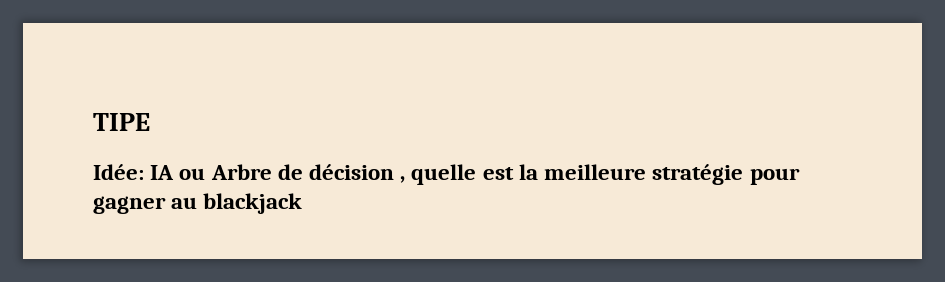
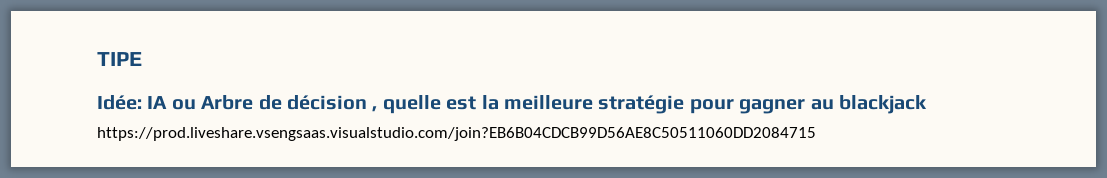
+ https://prod.liveshare.vsengsaas.visualstudio.com/join?EB6B04CDCB99D56AE8C50511060DD2084715

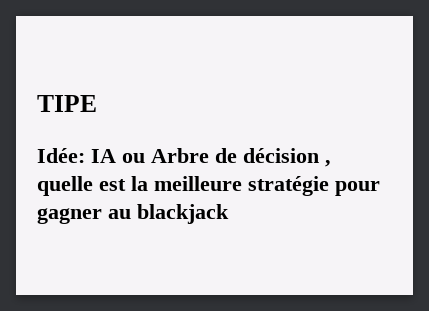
- https://prod.liveshare.vsengsaas.visualstudio.com/join?EB6B04CDCB99D56AE8C50511060DD2084715

